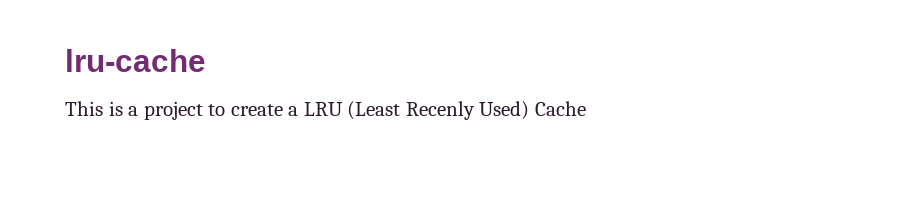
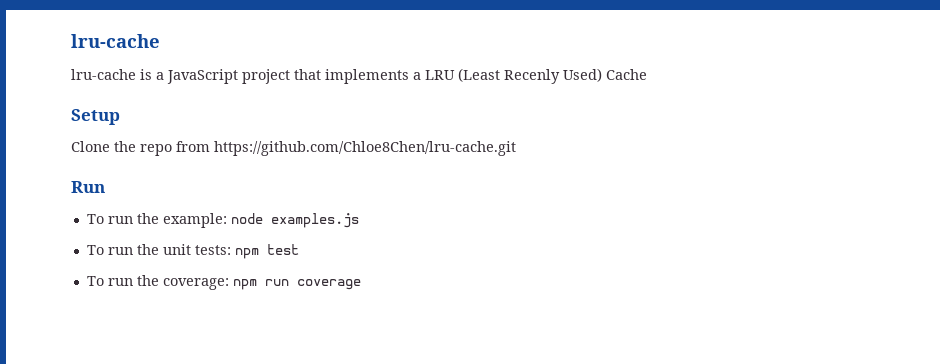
- This is a project to create a LRU (Least Recenly Used) Cache
+ lru-cache is a JavaScript project that implements a LRU (Least Recenly Used) Cache
+ Setup
+ Clone the repo from https://github.com/Chloe8Chen/lru-cache.git
+ Run
+ To run the example: node examples.js
+ To run the unit tests: npm test
+ To run the coverage: npm run coverage

